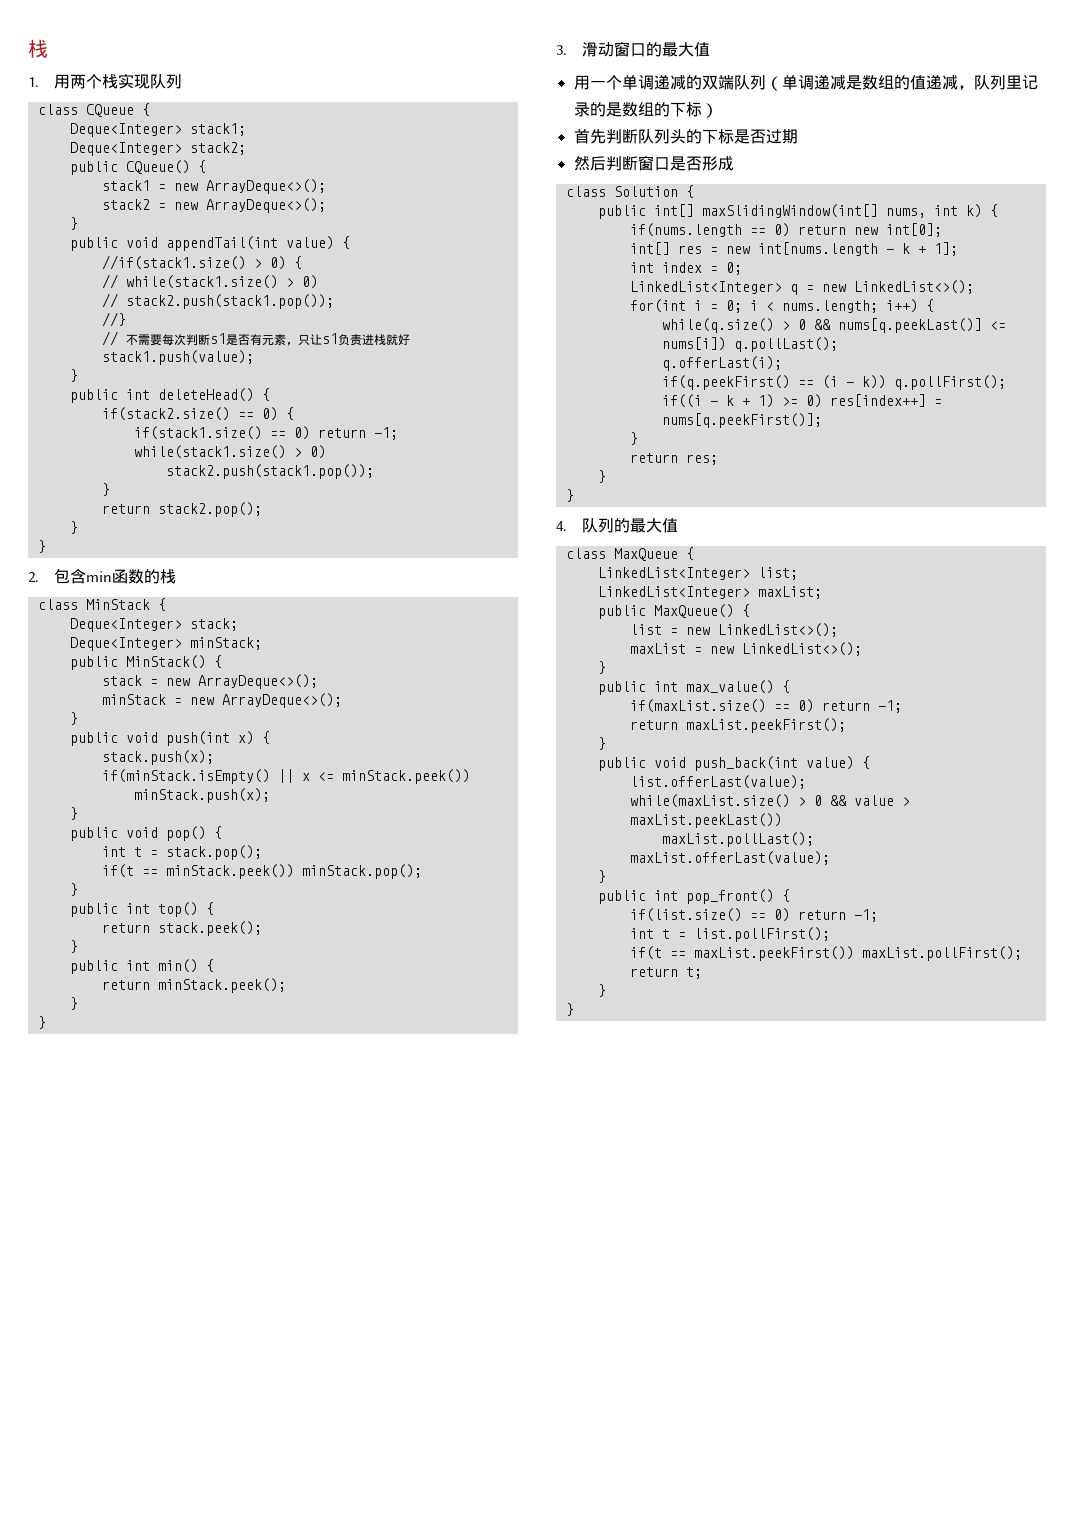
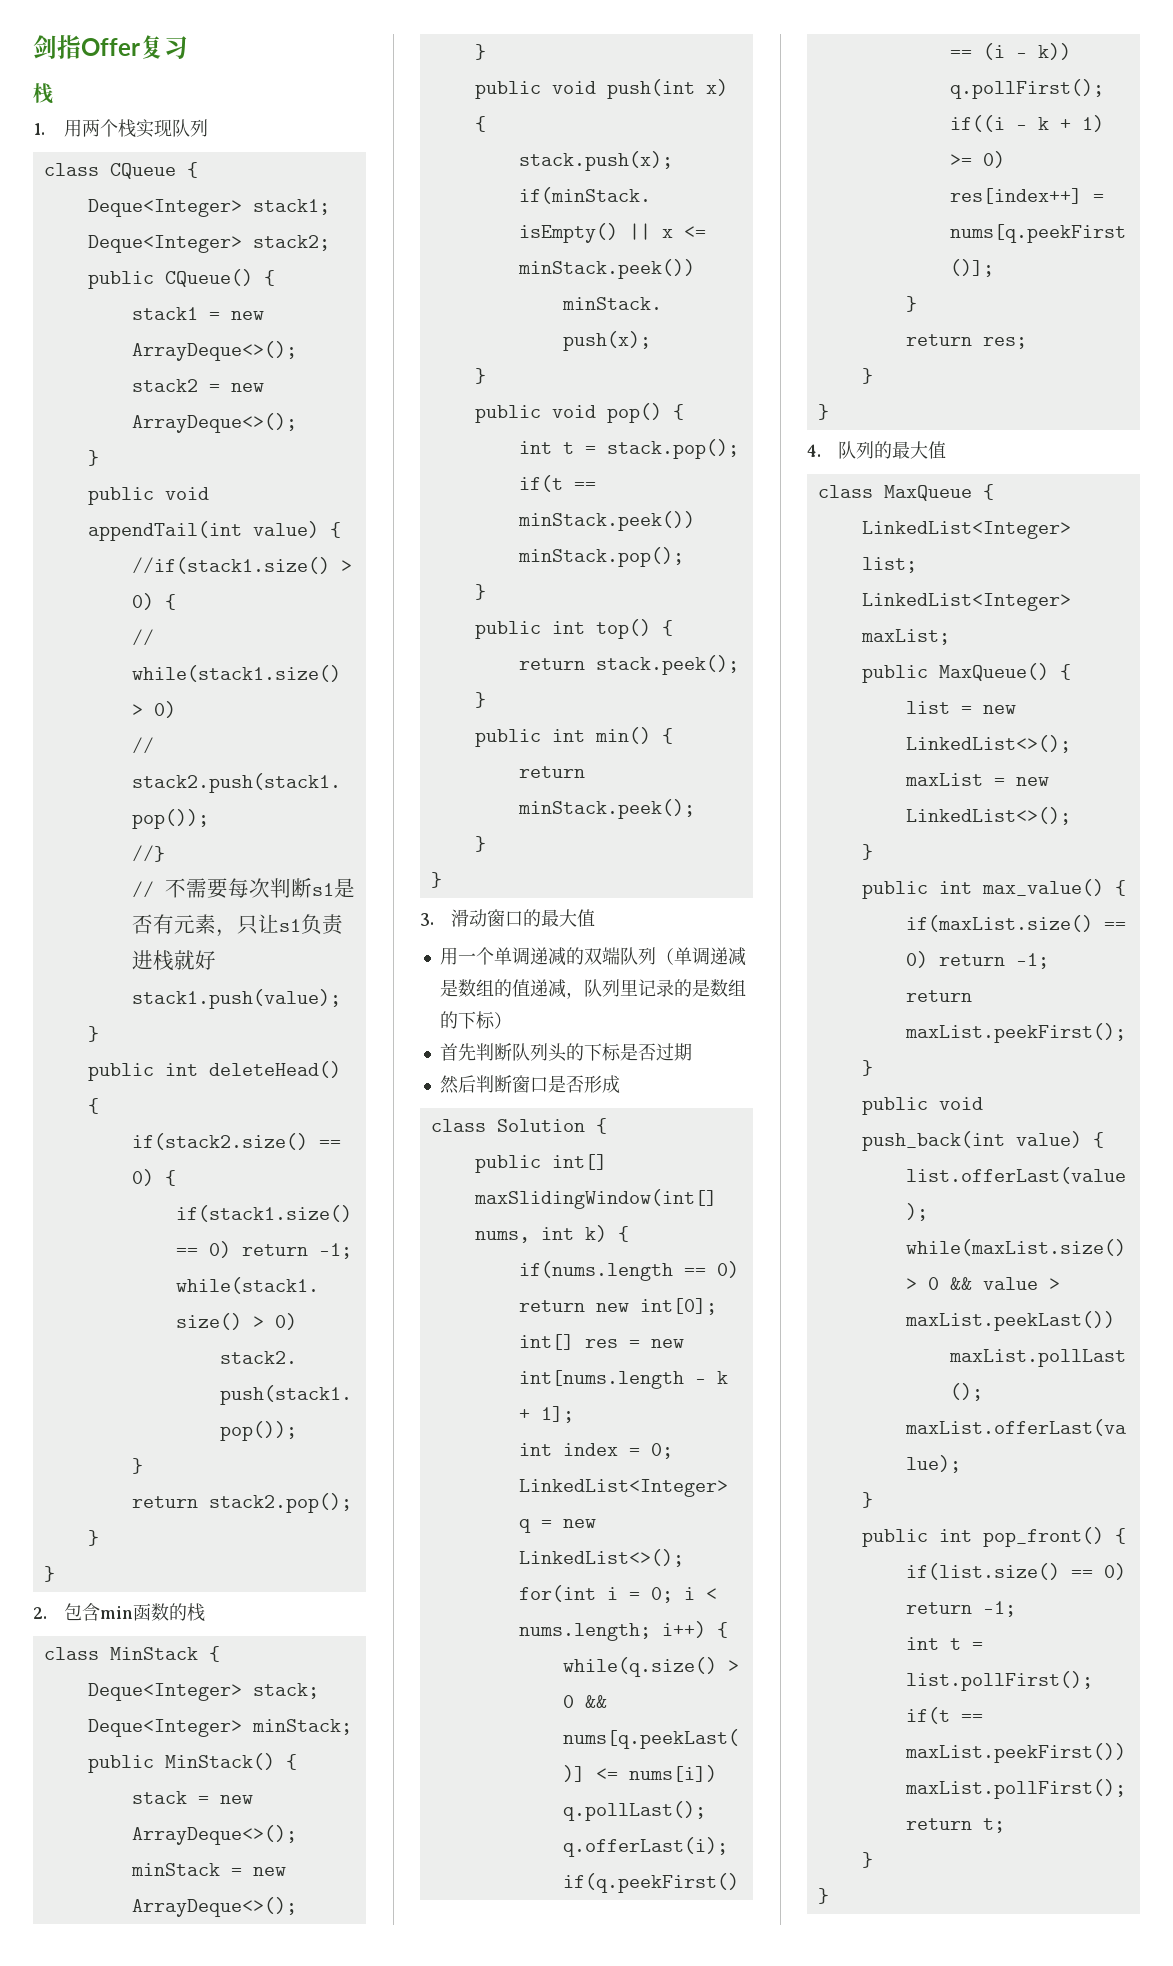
+ 剑指Offer复习

